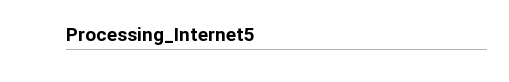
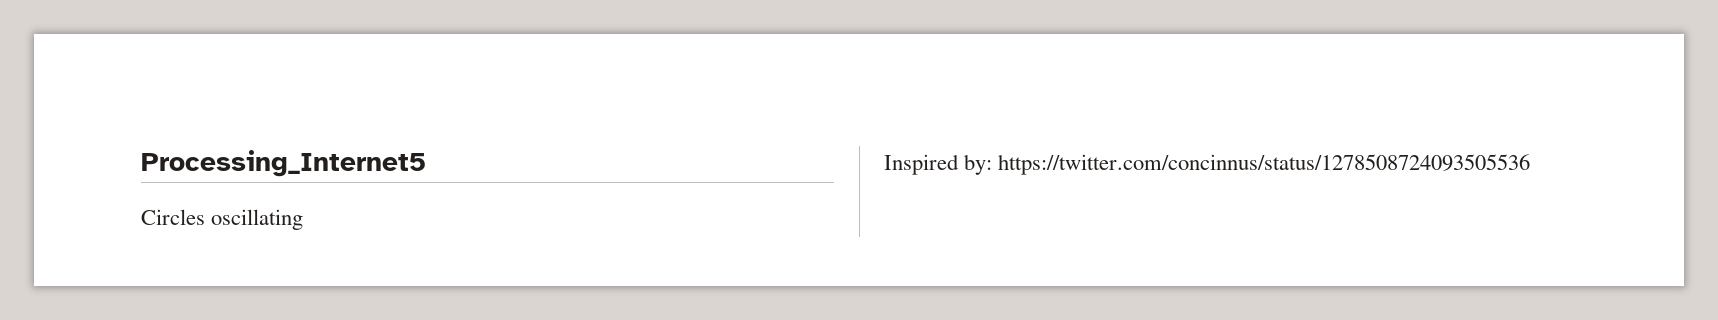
+ Circles oscillating
+ Inspired by: https://twitter.com/concinnus/status/1278508724093505536

